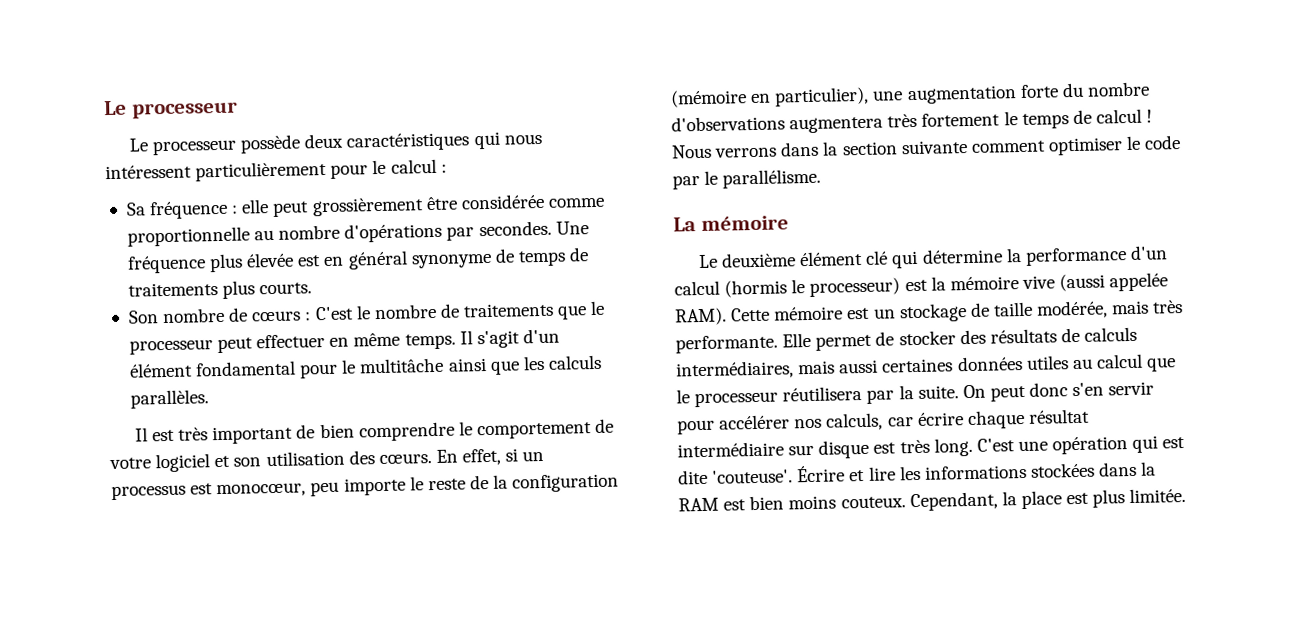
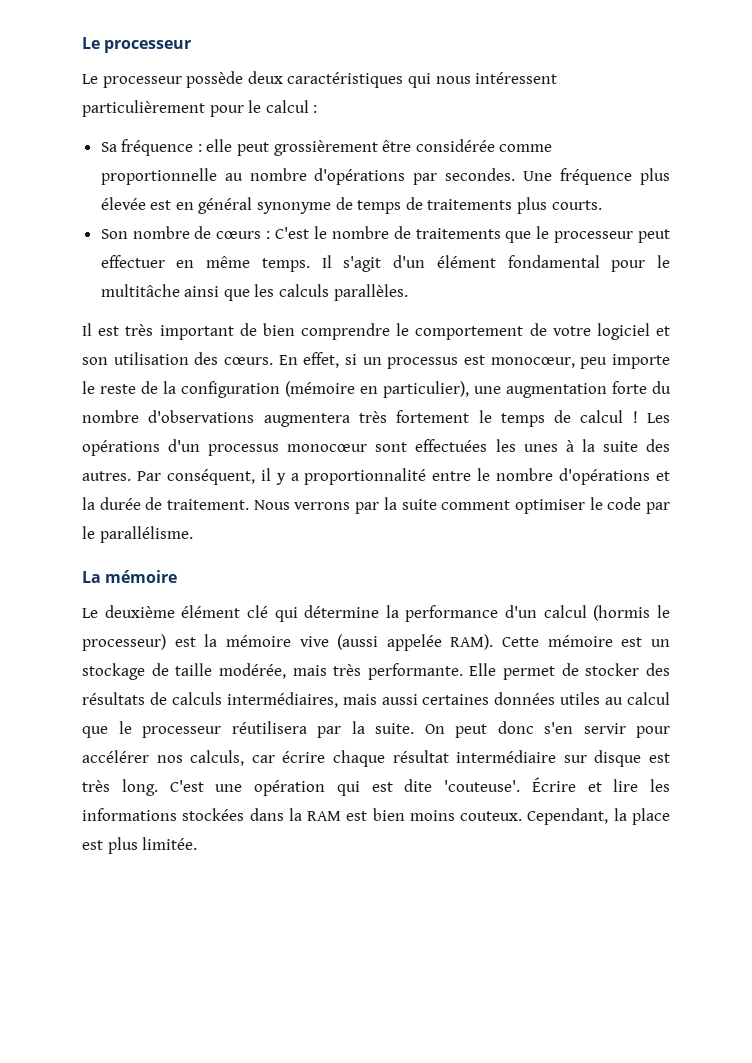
- Nous verrons dans la section suivante comment optimiser le code par le parallélisme.
+ Les opérations d'un processus monocœur sont effectuées les unes à la suite des autres. Par conséquent, il y a proportionnalité entre le nombre d'opérations et la durée de traitement. Nous verrons par la suite comment optimiser le code par le parallélisme.

